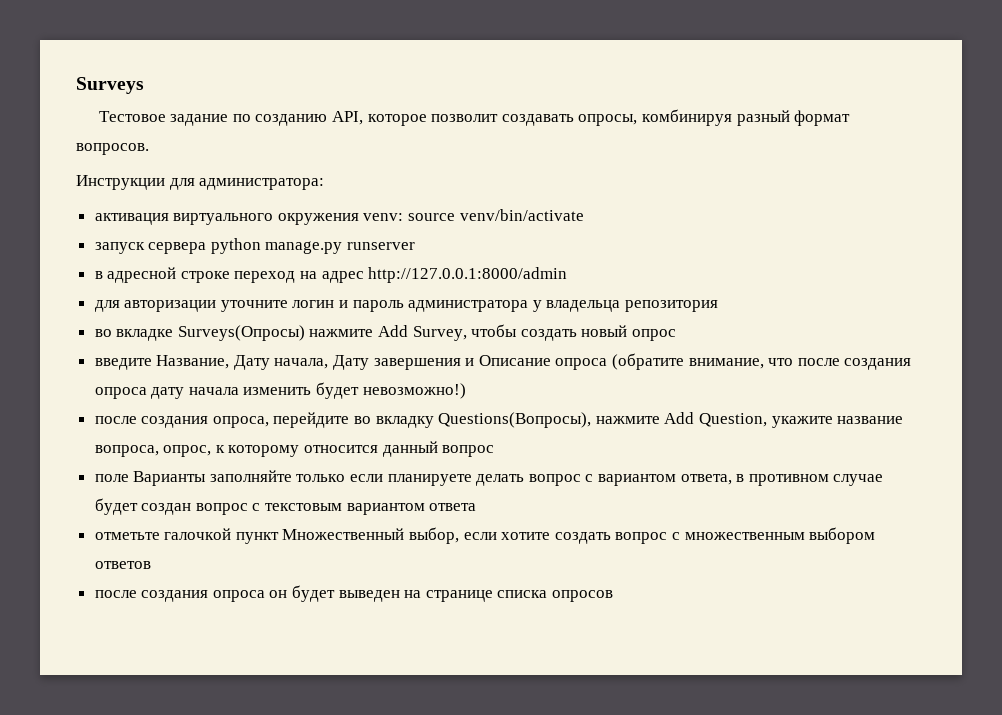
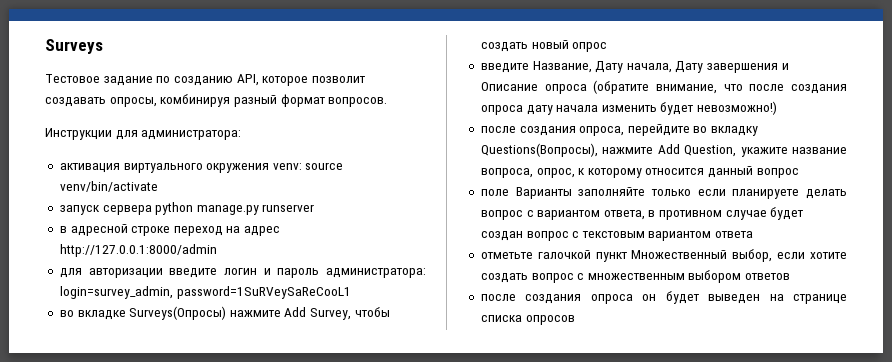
- для авторизации уточните логин и пароль администратора у владельца репозитория
+ для авторизации введите логин и пароль администратора: login=survey_admin, password=1SuRVeySaReCooL1

